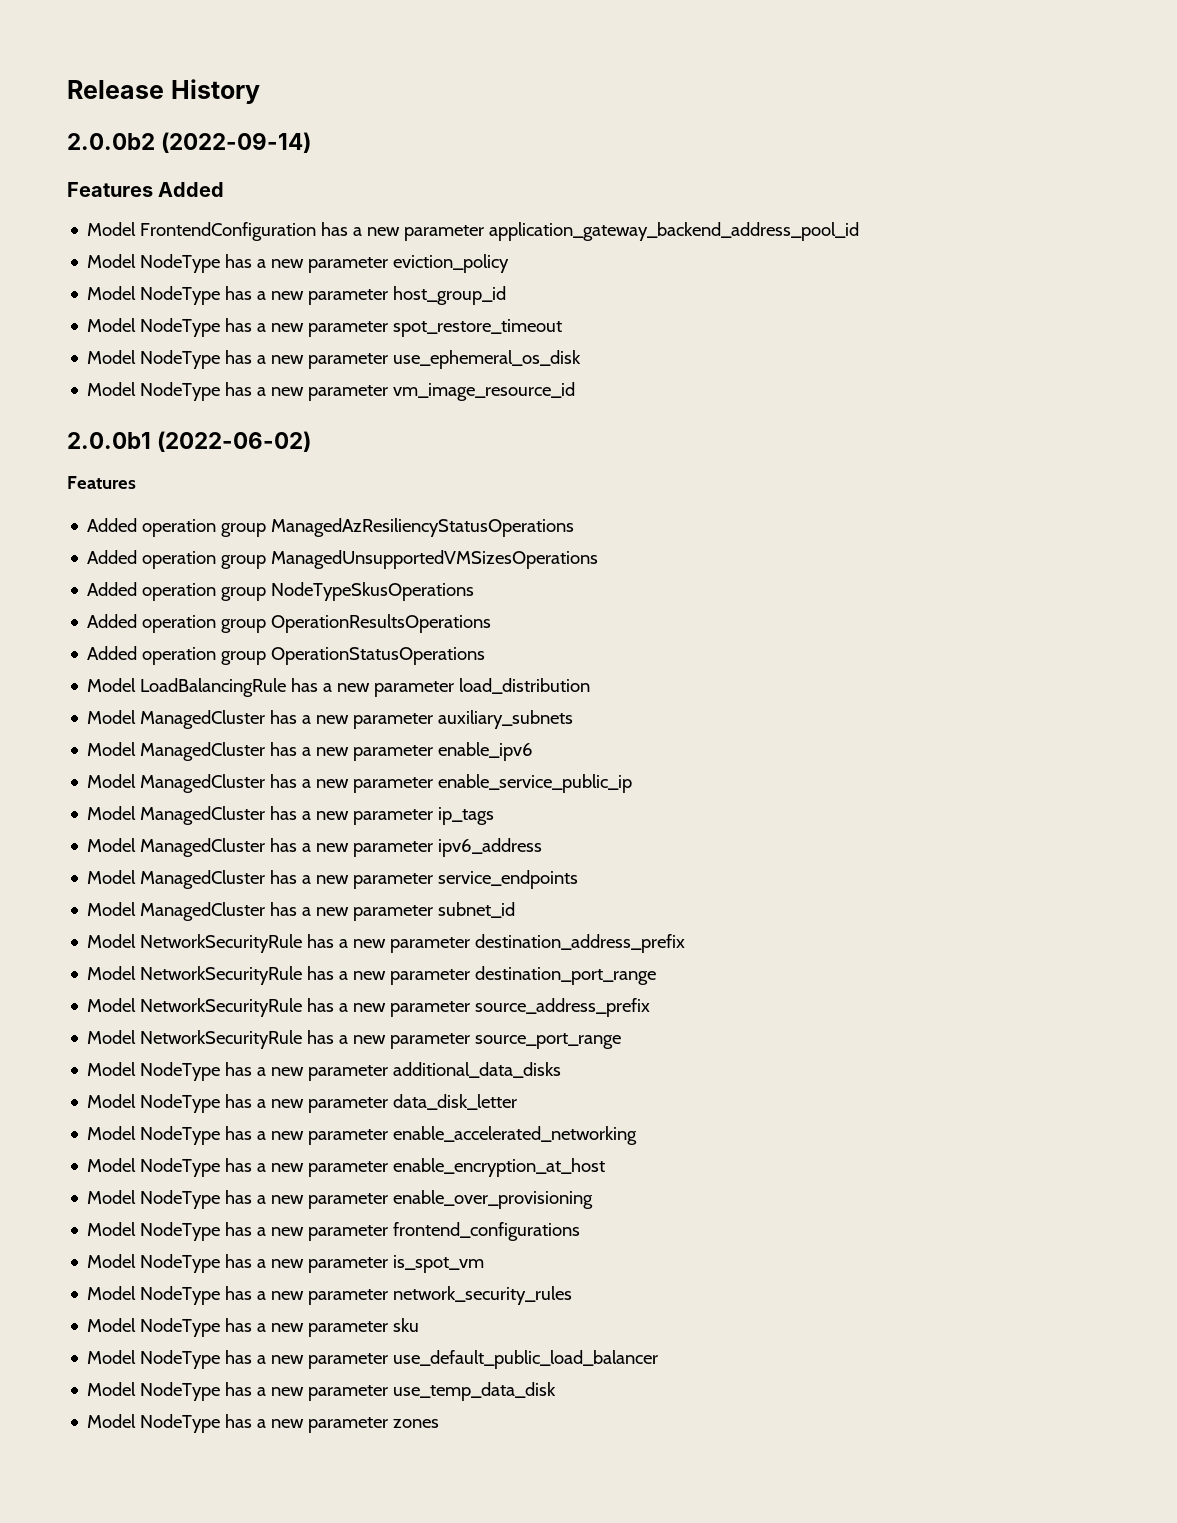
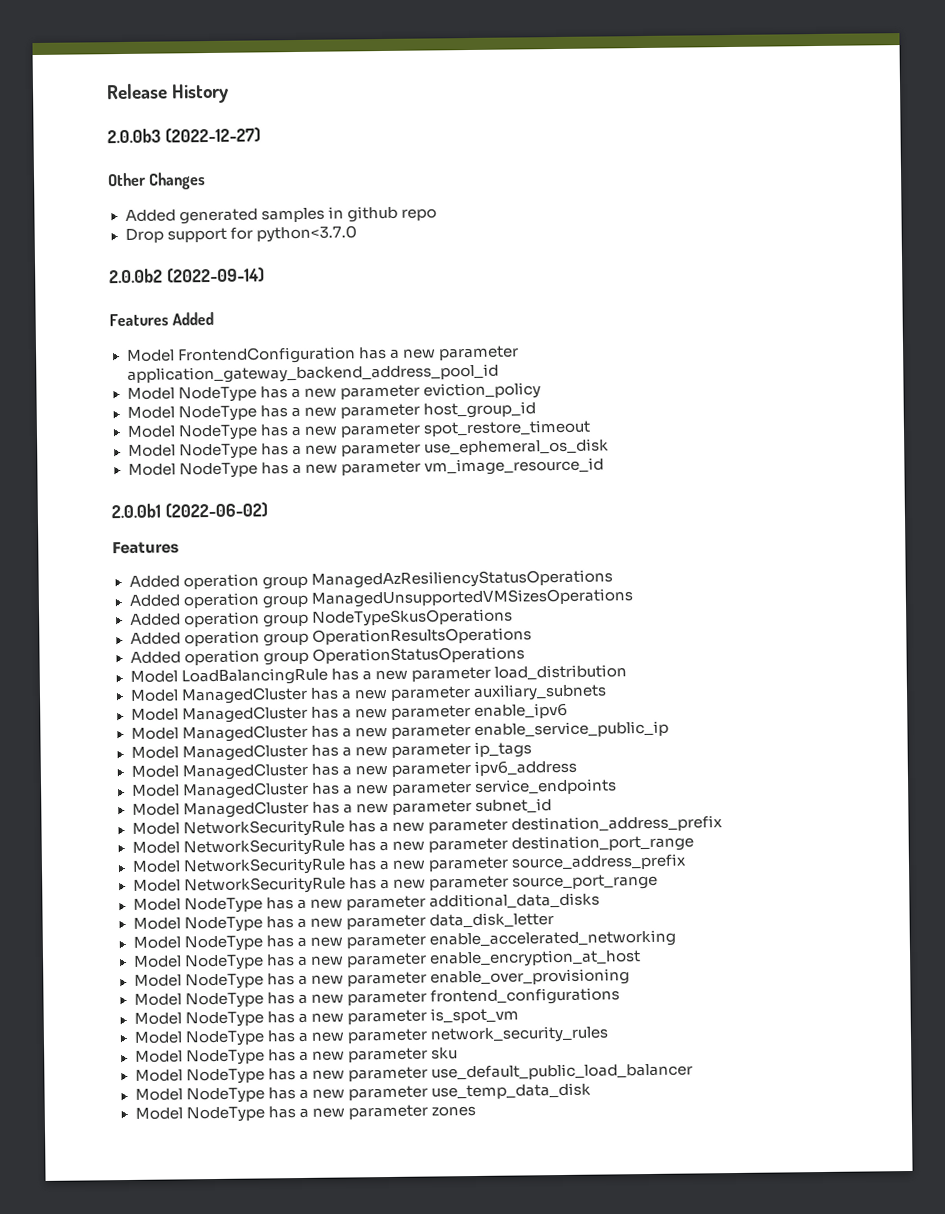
+ 2.0.0b3 (2022-12-27)
+ Other Changes
+ Added generated samples in github repo
+ Drop support for python<3.7.0

